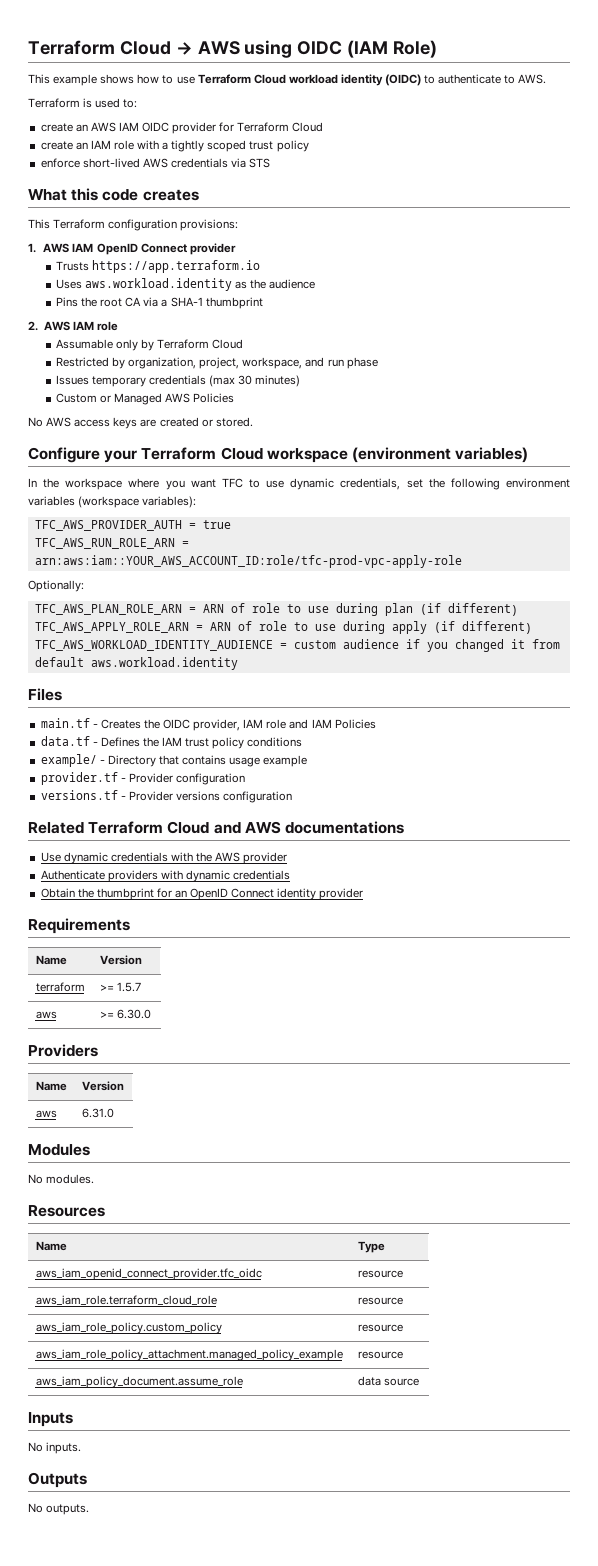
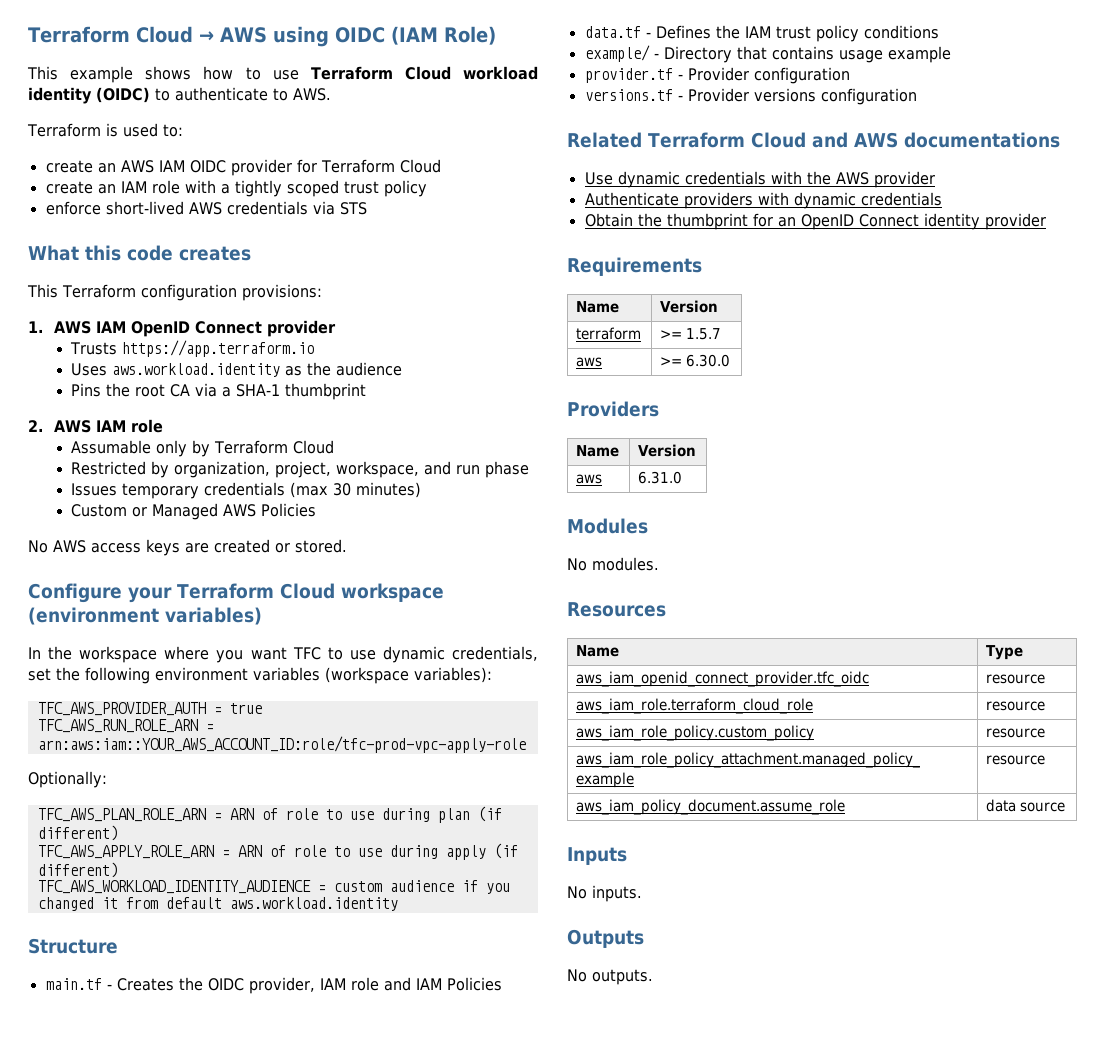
- Files
+ Structure

